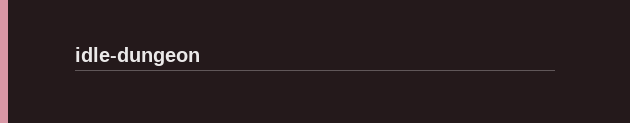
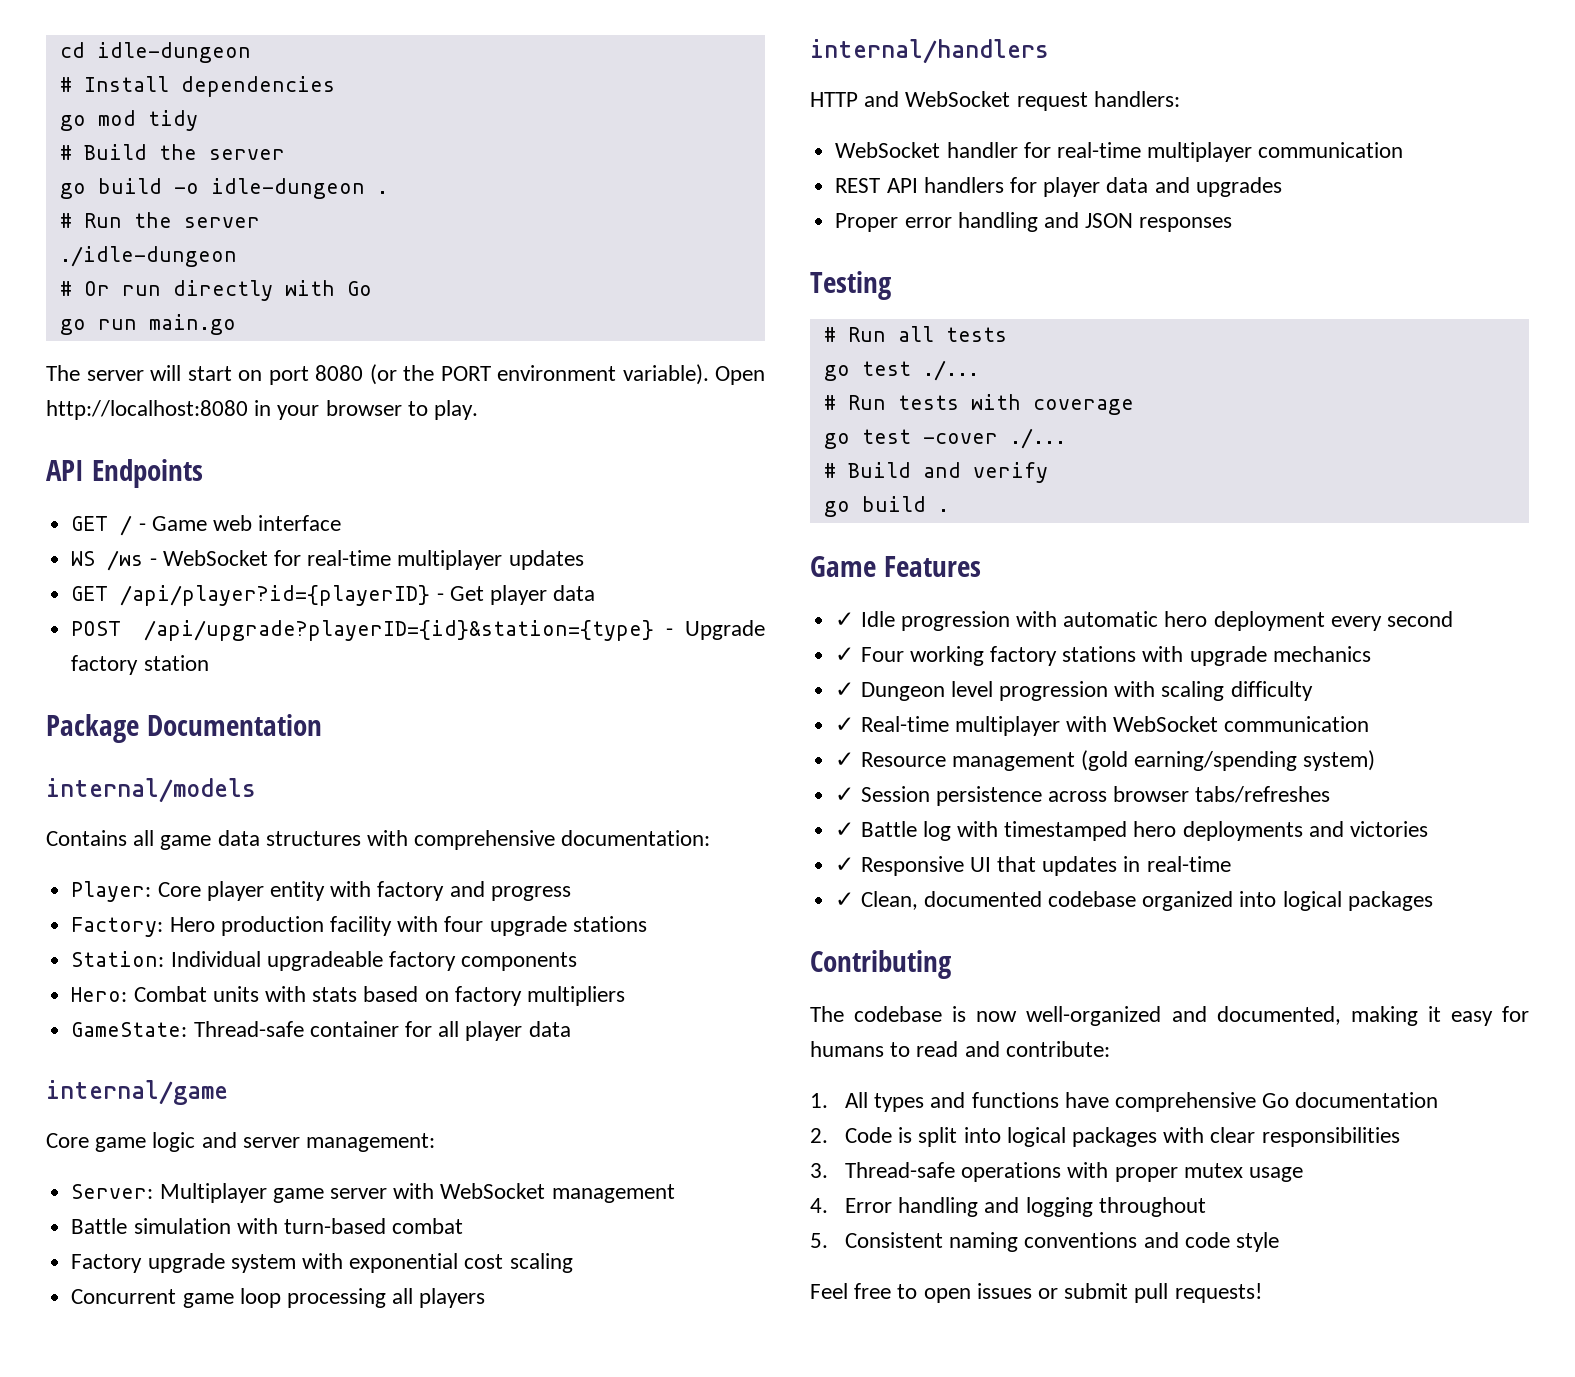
- idle-dungeon
+ cd idle-dungeon
+ # Install dependencies
+ go mod tidy
+ # Build the server
+ go build -o idle-dungeon .
+ # Run the server
+ ./idle-dungeon
+ # Or run directly with Go
+ go run main.go
+ The server will start on port 8080 (or the PORT environment variable). Open http://localhost:8080 in your browser to play.
+ API Endpoints
+ GET / - Game web interface
+ WS /ws - WebSocket for real-time multiplayer updates
+ GET /api/player?id={playerID} - Get player data
+ POST /api/upgrade?playerID={id}&station={type} - Upgrade factory station
+ Package Documentation
+ internal/models
+ Contains all game data structures with comprehensive documentation:
+ Player: Core player entity with factory and progress
+ Factory: Hero production facility with four upgrade stations
+ Station: Individual upgradeable factory components
+ Hero: Combat units with stats based on factory multipliers
+ GameState: Thread-safe container for all player data
+ internal/game
+ Core game logic and server management:
+ Server: Multiplayer game server with WebSocket management
+ Battle simulation with turn-based combat
+ Factory upgrade system with exponential cost scaling
+ Concurrent game loop processing all players
+ internal/handlers
+ HTTP and WebSocket request handlers:
+ WebSocket handler for real-time multiplayer communication
+ REST API handlers for player data and upgrades
+ Proper error handling and JSON responses
+ Testing
+ # Run all tests
+ go test ./...
+ # Run tests with coverage
+ go test -cover ./...
+ # Build and verify
+ go build .
+ Game Features
+ ✓ Idle progression with automatic hero deployment every second
+ ✓ Four working factory stations with upgrade mechanics
+ ✓ Dungeon level progression with scaling difficulty
+ ✓ Real-time multiplayer with WebSocket communication
+ ✓ Resource management (gold earning/spending system)
+ ✓ Session persistence across browser tabs/refreshes
+ ✓ Battle log with timestamped hero deployments and victories
+ ✓ Responsive UI that updates in real-time
+ ✓ Clean, documented codebase organized into logical packages
+ Contributing
+ The codebase is now well-organized and documented, making it easy for humans to read and contribute:
+ 1. All types and functions have comprehensive Go documentation
+ 2. Code is split into logical packages with clear responsibilities
+ 3. Thread-safe operations with proper mutex usage
+ 4. Error handling and logging throughout
+ 5. Consistent naming conventions and code style
+ Feel free to open issues or submit pull requests!

